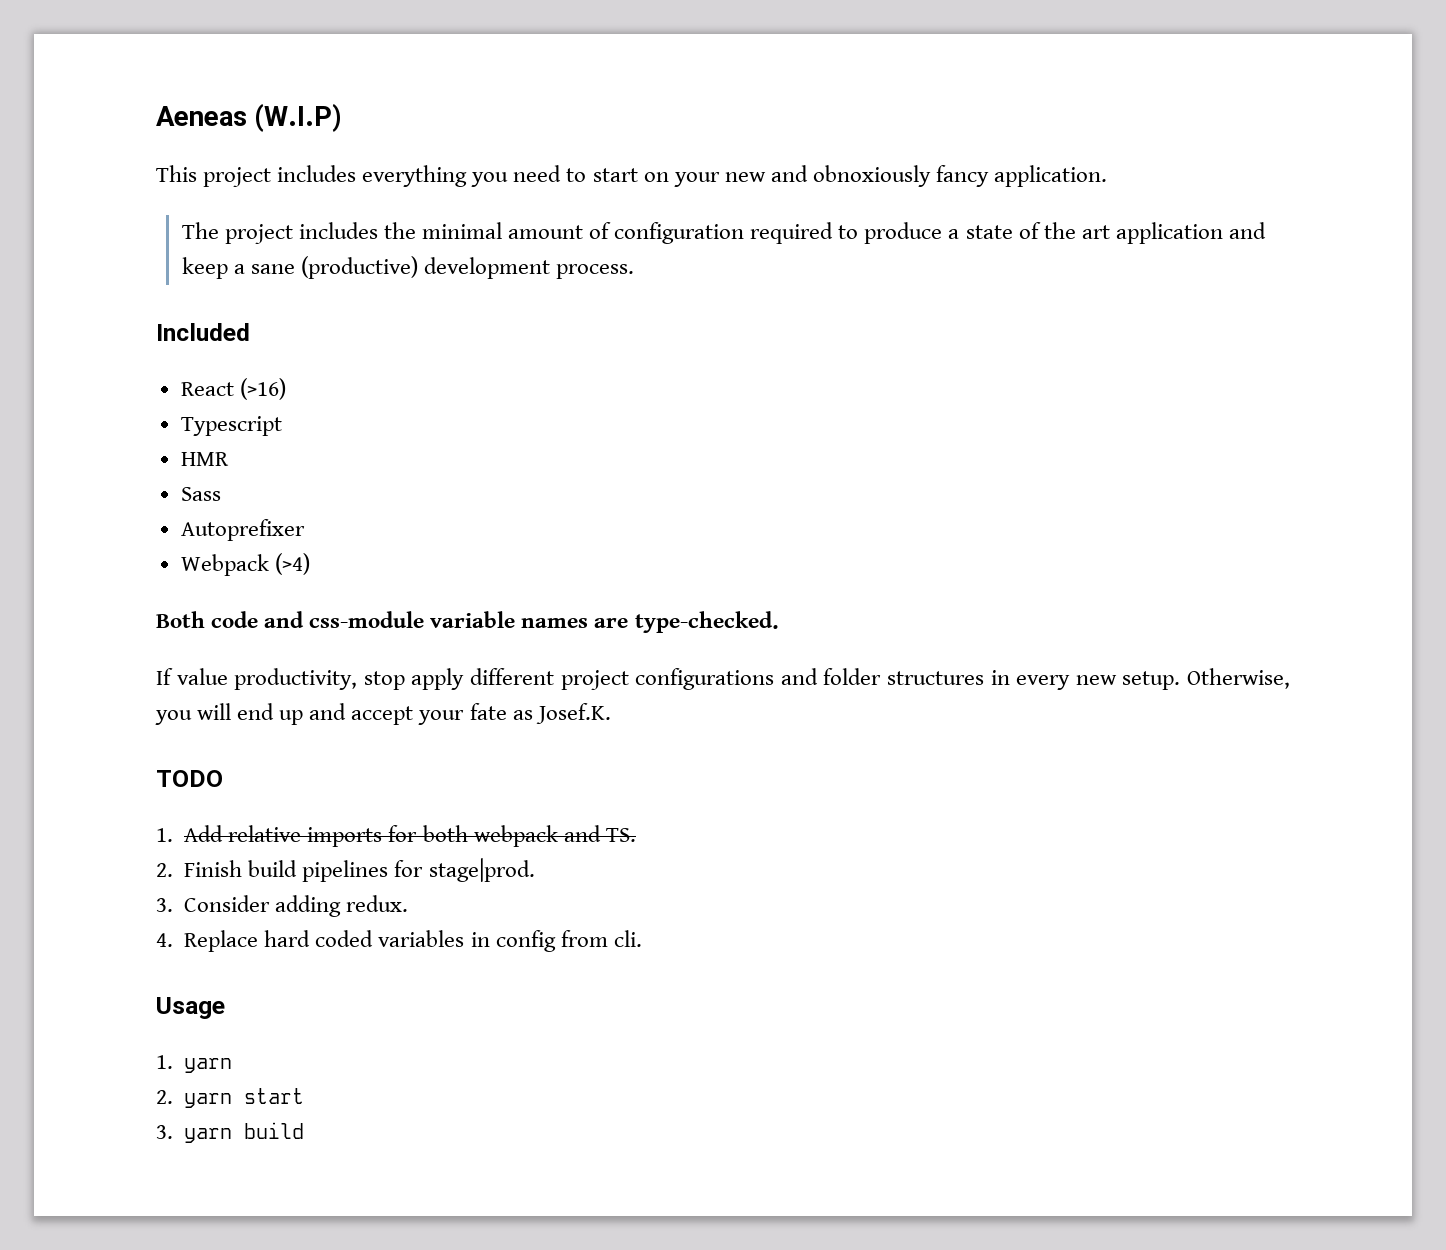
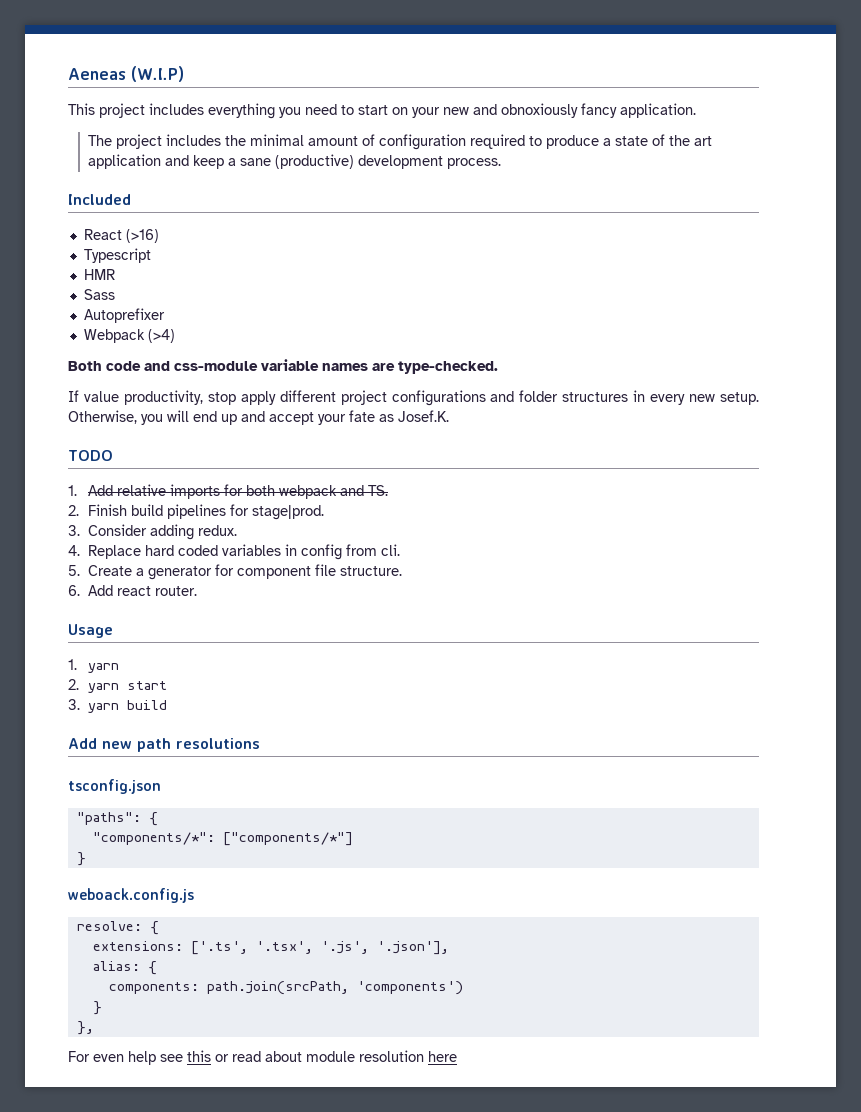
+ 5. Create a generator for component file structure.
+ 6. Add react router.
+ Add new path resolutions
+ tsconfig.json
+ "paths": {
+ "components/*": ["components/*"]
+ }
+ weboack.config.js
+ resolve: {
+ extensions: ['.ts', '.tsx', '.js', '.json'],
+ alias: {
+ components: path.join(srcPath, 'components')
+ }
+ },
+ For even help see this or read about module resolution here

